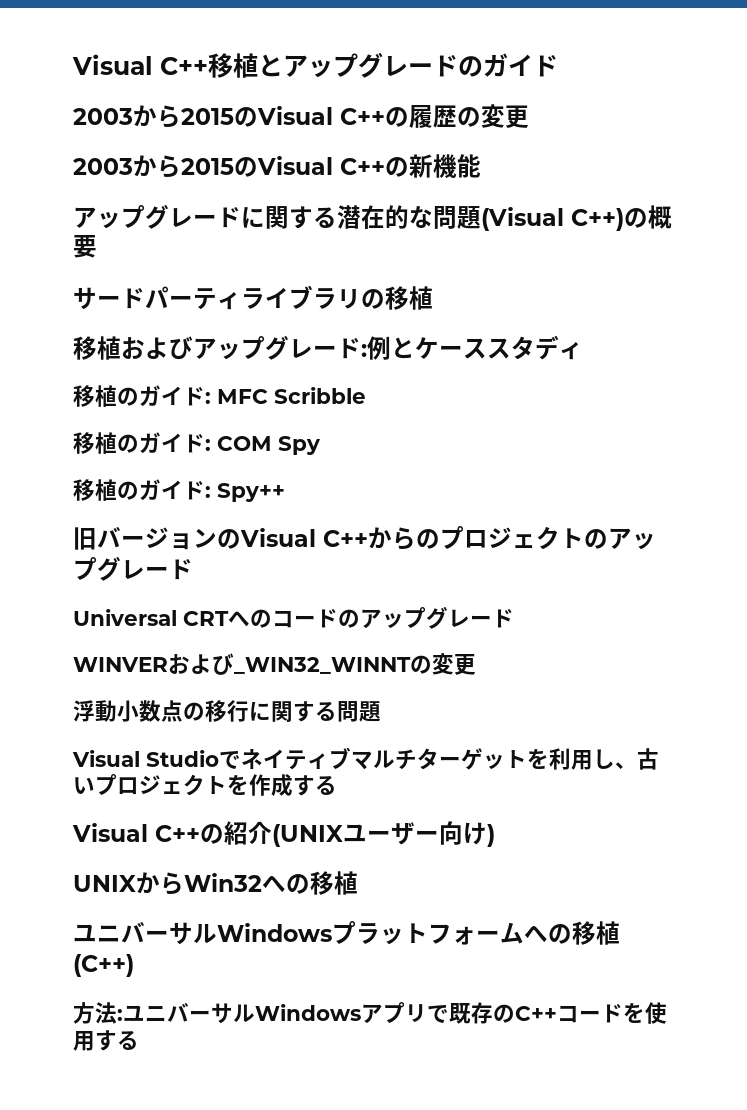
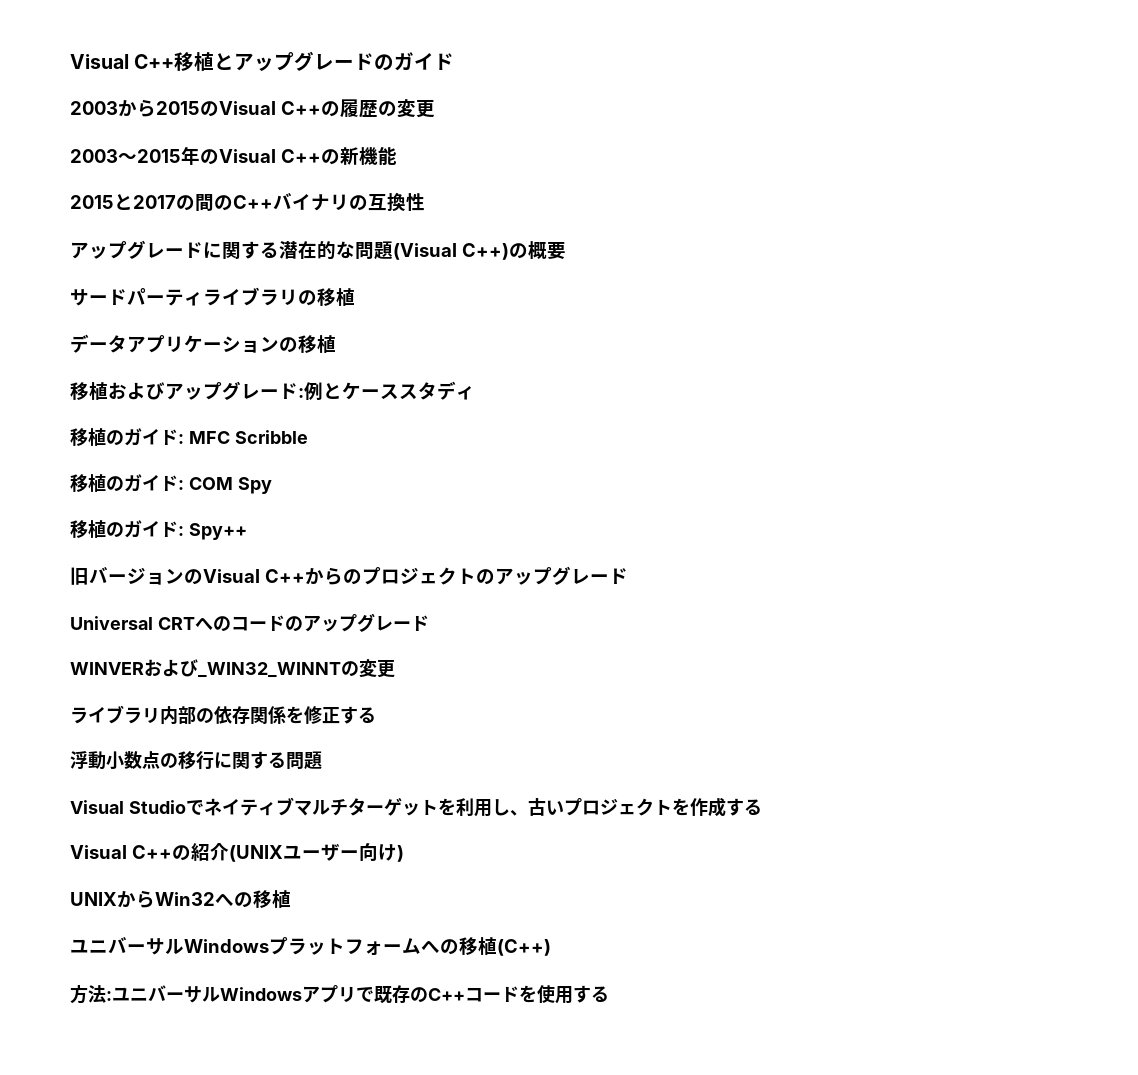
- 2003から2015のVisual C++の新機能
+ 2003～2015年のVisual C++の新機能
+ 2015と2017の間のC++バイナリの互換性
+ データアプリケーションの移植
+ ライブラリ内部の依存関係を修正する

